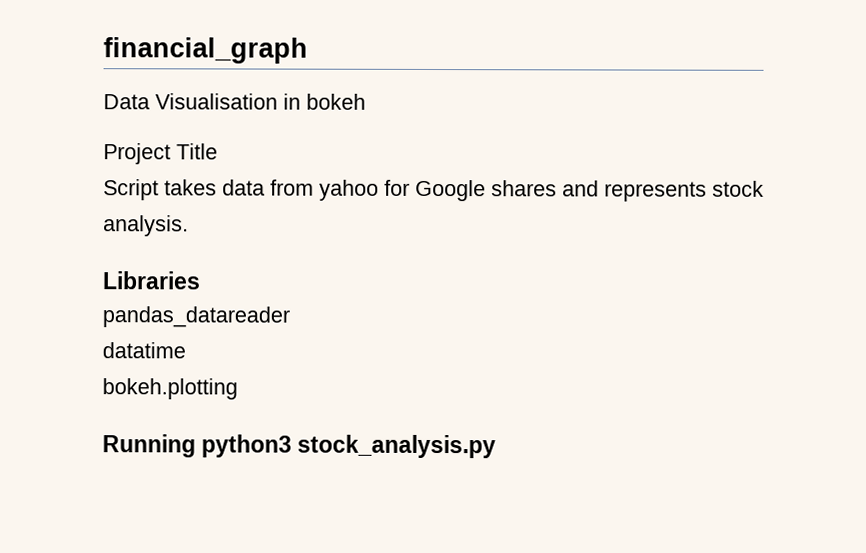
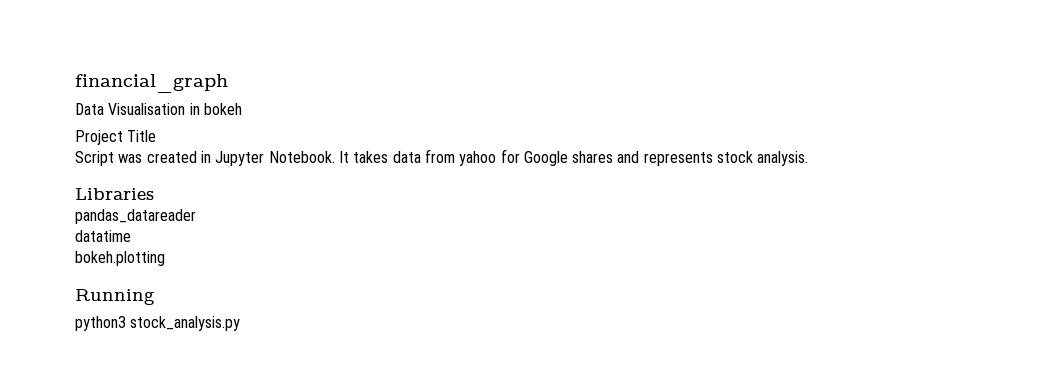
- Script takes data from yahoo for Google shares and represents stock analysis.
+ Script was created in Jupyter Notebook. It takes data from yahoo for Google shares and represents stock analysis.
- Running python3 stock_analysis.py
+ Running
+ python3 stock_analysis.py

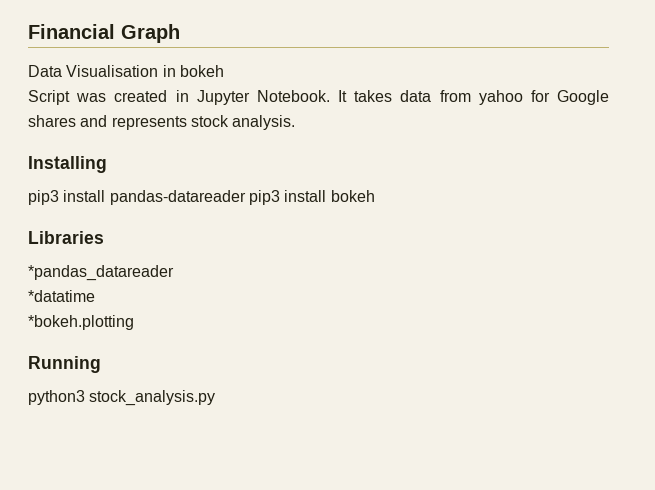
- financial_graph
+ Financial Graph
- Project Title
+ Installing
+ pip3 install pandas-datareader pip3 install bokeh
  Libraries
- pandas_datareader
- datatime
- bokeh.plotting
+ *pandas_datareader
+ *datatime
+ *bokeh.plotting

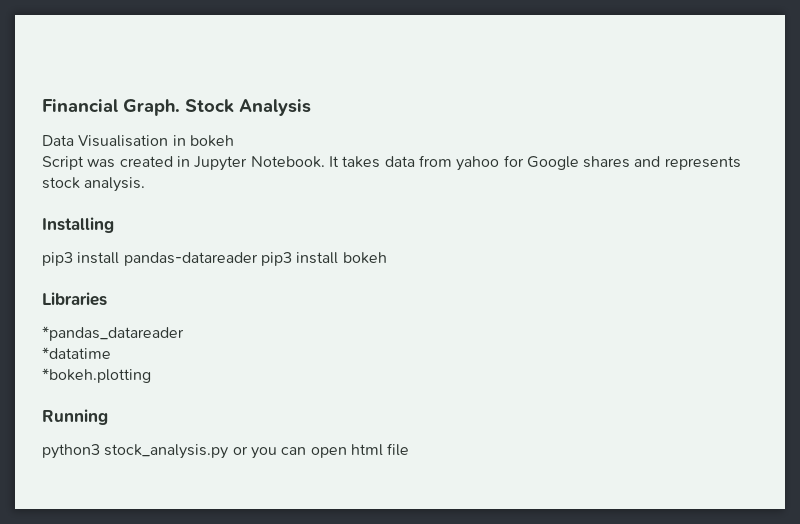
- Financial Graph
+ Financial Graph. Stock Analysis
- python3 stock_analysis.py
+ python3 stock_analysis.py or you can open html file

